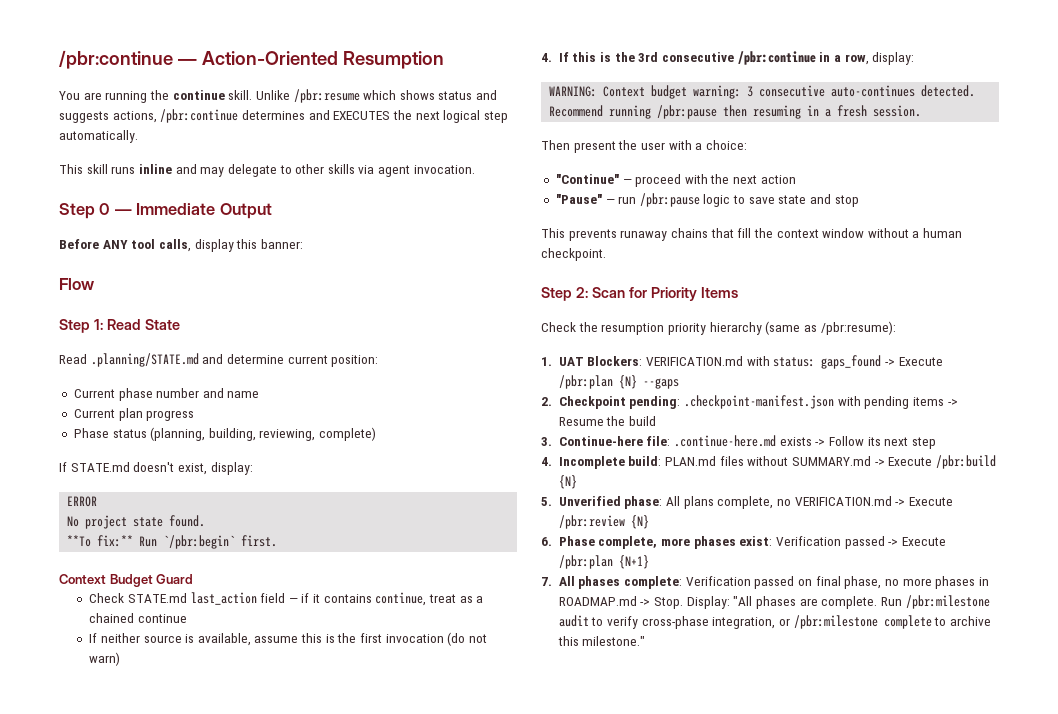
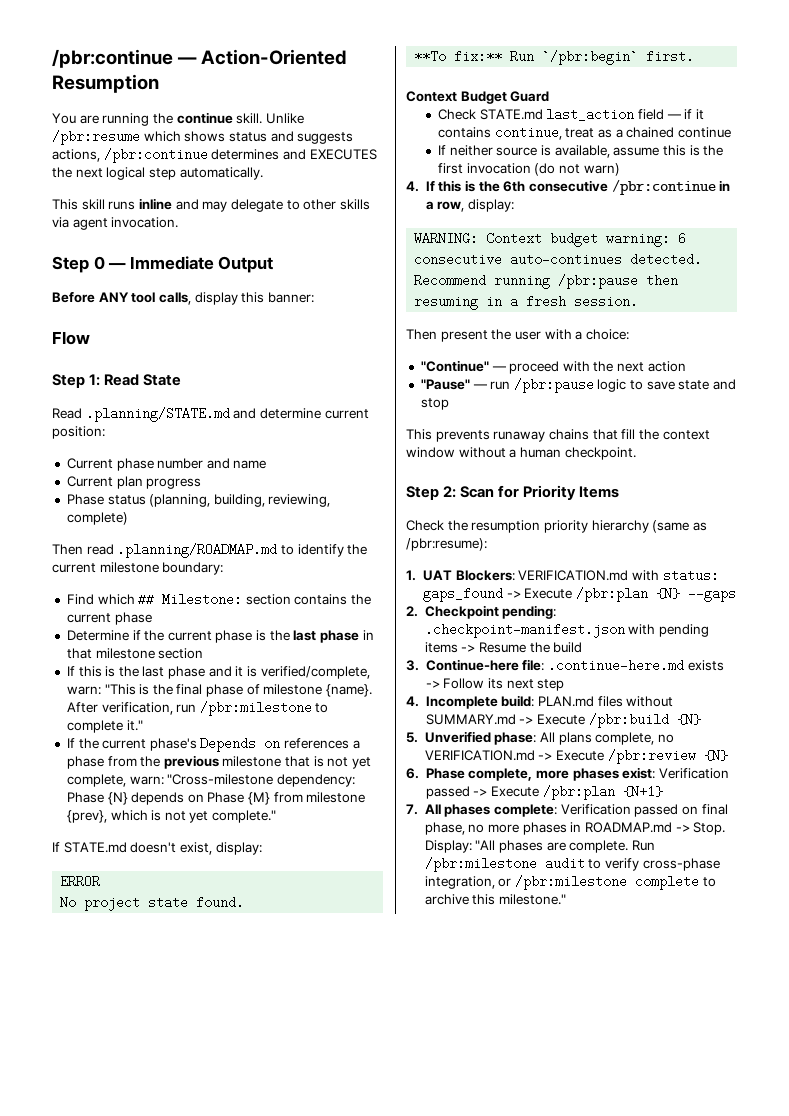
+ Then read .planning/ROADMAP.md to identify the current milestone boundary:
+ Find which ## Milestone: section contains the current phase
+ Determine if the current phase is the last phase in that milestone section
+ If this is the last phase and it is verified/complete, warn: "This is the final phase of milestone {name}. After verification, run /pbr:milestone to complete it."
+ If the current phase's Depends on references a phase from the previous milestone that is not yet complete, warn: "Cross-milestone dependency: Phase {N} depends on Phase {M} from milestone {prev}, which is not yet complete."
- 4. If this is the 3rd consecutive /pbr:continue in a row, display:
+ 4. If this is the 6th consecutive /pbr:continue in a row, display:
- WARNING: Context budget warning: 3 consecutive auto-continues detected.
+ WARNING: Context budget warning: 6 consecutive auto-continues detected.

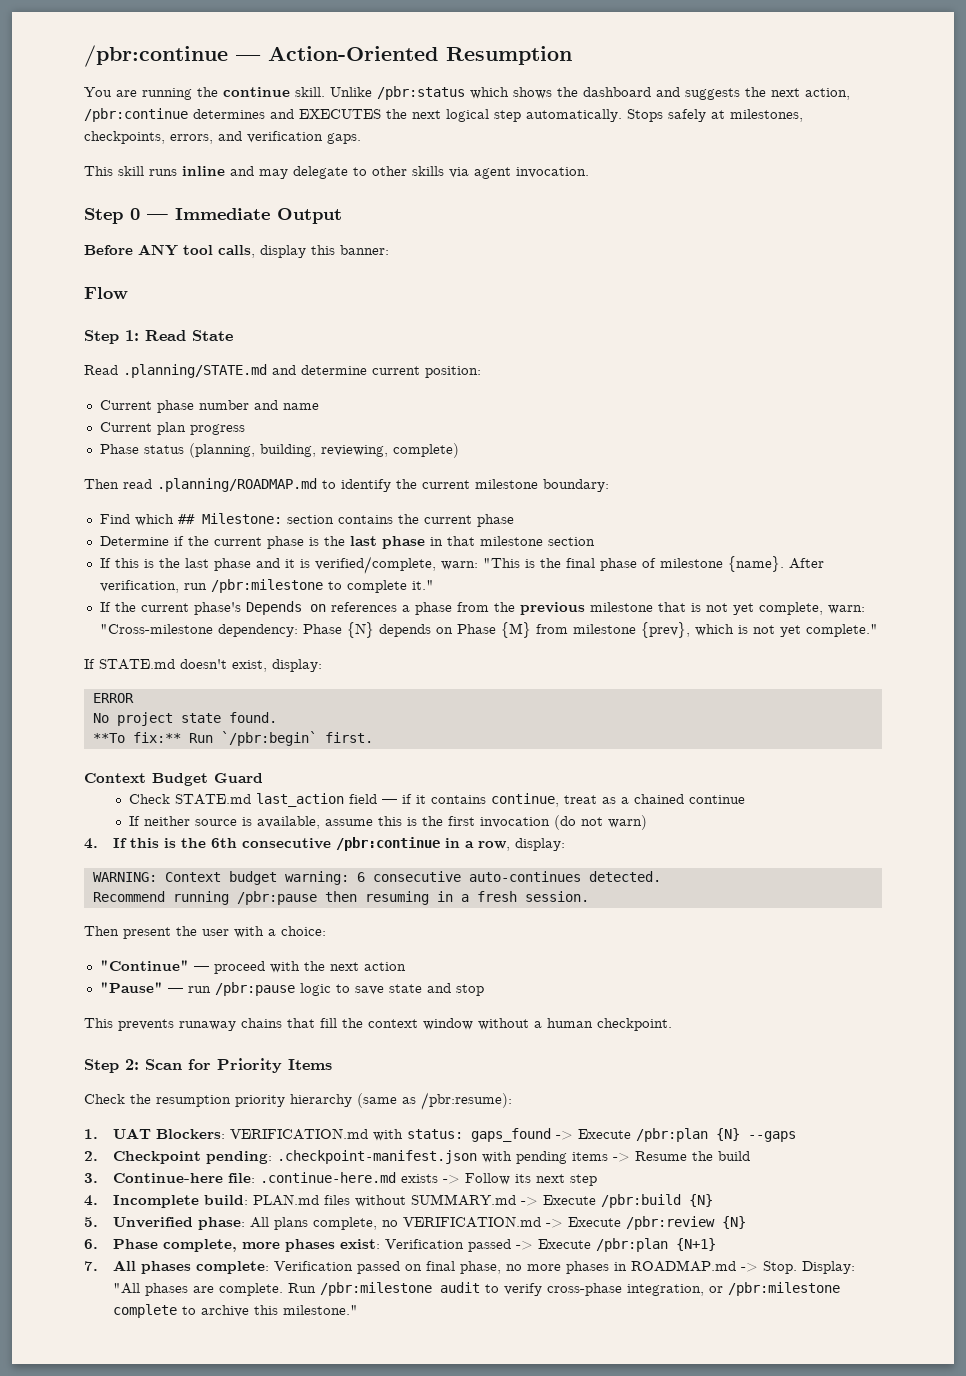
- Unlike /pbr:resume which shows status and suggests actions, /pbr:continue determines and EXECUTES the next logical step automatically.
+ Unlike /pbr:status which shows the dashboard and suggests the next action, /pbr:continue determines and EXECUTES the next logical step automatically. Stops safely at milestones, checkpoints, errors, and verification gaps.

